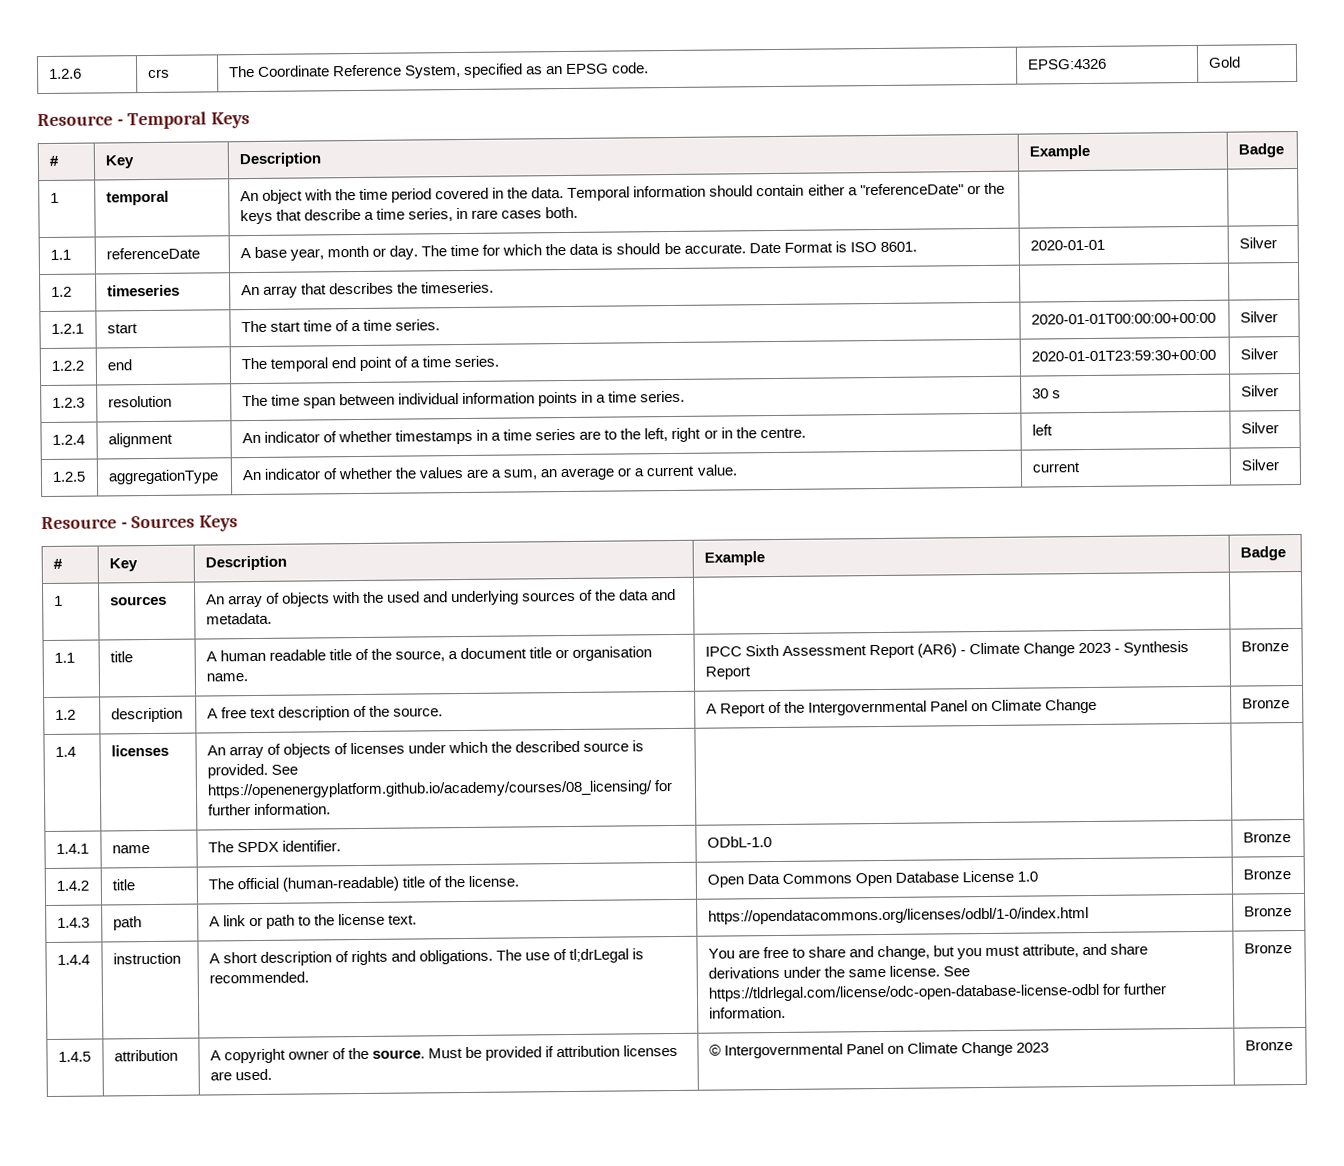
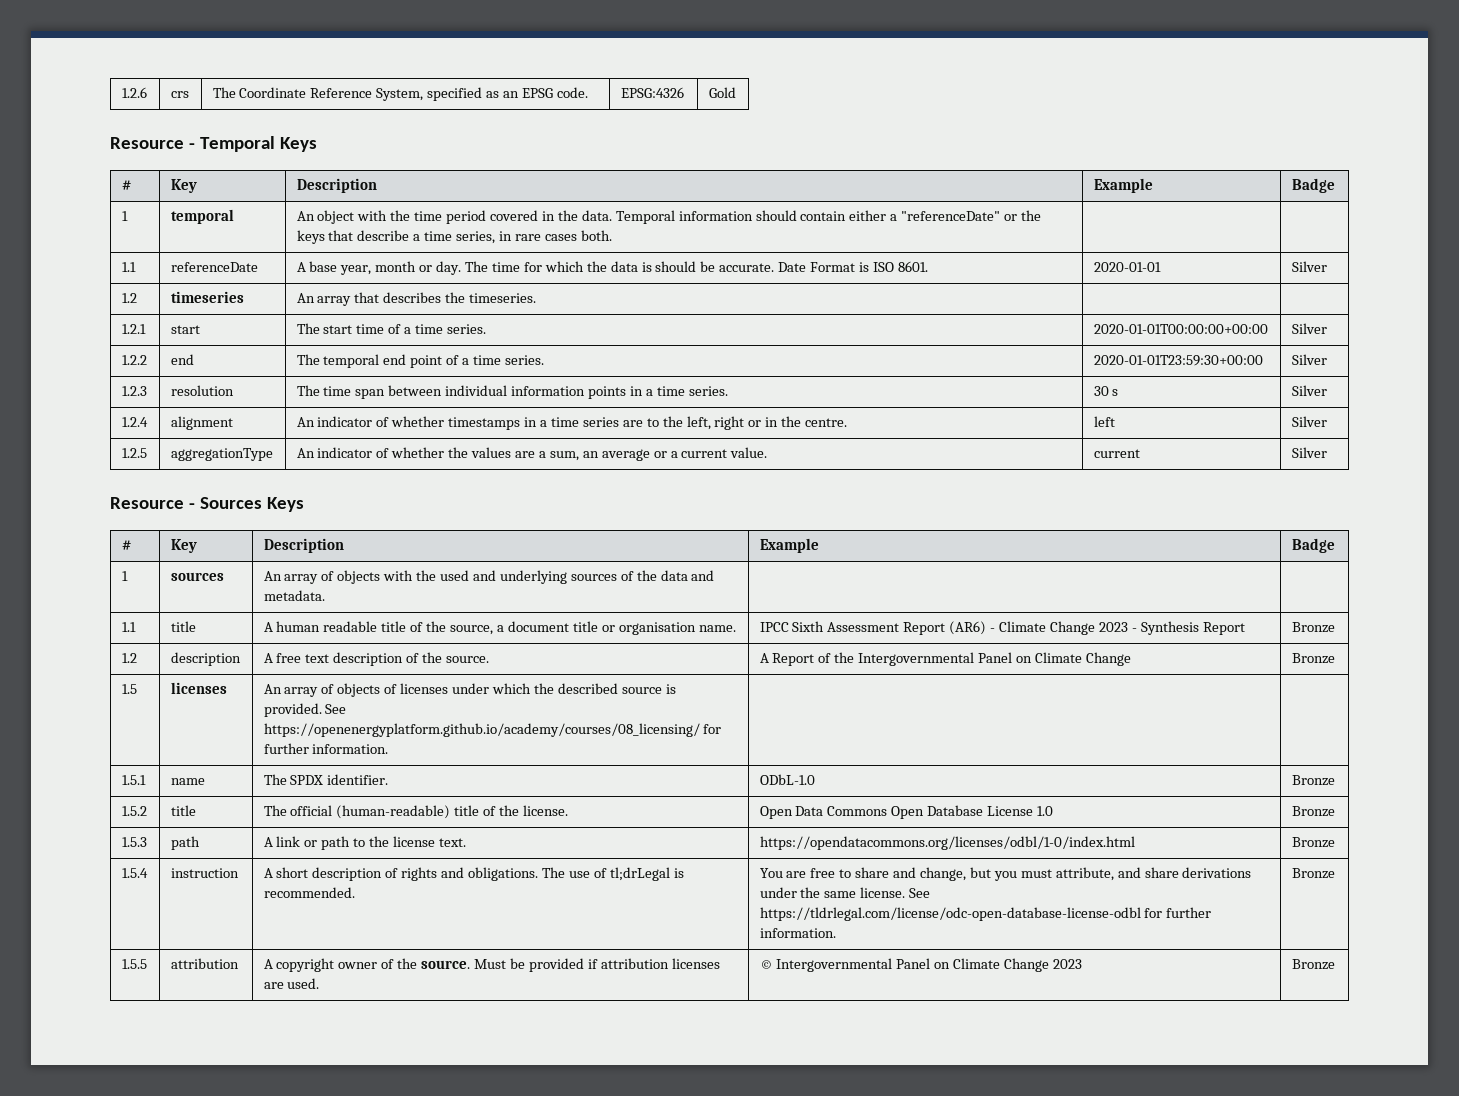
- 1.4 | licenses | An array of objects of licenses under which the described source is provided. See https://openenergyplatform.github.io/academy/courses/08_licensing/ for further information. | |
+ 1.5 | licenses | An array of objects of licenses under which the described source is provided. See https://openenergyplatform.github.io/academy/courses/08_licensing/ for further information. | |
- 1.4.1 | name | The SPDX identifier. | ODbL-1.0 | Bronze
+ 1.5.1 | name | The SPDX identifier. | ODbL-1.0 | Bronze
- 1.4.2 | title | The official (human-readable) title of the license. | Open Data Commons Open Database License 1.0 | Bronze
+ 1.5.2 | title | The official (human-readable) title of the license. | Open Data Commons Open Database License 1.0 | Bronze
- 1.4.3 | path | A link or path to the license text. | https://opendatacommons.org/licenses/odbl/1-0/index.html | Bronze
+ 1.5.3 | path | A link or path to the license text. | https://opendatacommons.org/licenses/odbl/1-0/index.html | Bronze
- 1.4.4 | instruction | A short description of rights and obligations. The use of tl;drLegal is recommended. | You are free to share and change, but you must attribute, and share derivations under the same license. See https://tldrlegal.com/license/odc-open-database-license-odbl for further information. | Bronze
+ 1.5.4 | instruction | A short description of rights and obligations. The use of tl;drLegal is recommended. | You are free to share and change, but you must attribute, and share derivations under the same license. See https://tldrlegal.com/license/odc-open-database-license-odbl for further information. | Bronze
- 1.4.5 | attribution | A copyright owner of the source. Must be provided if attribution licenses are used. | © Intergovernmental Panel on Climate Change 2023 | Bronze
+ 1.5.5 | attribution | A copyright owner of the source. Must be provided if attribution licenses are used. | © Intergovernmental Panel on Climate Change 2023 | Bronze

